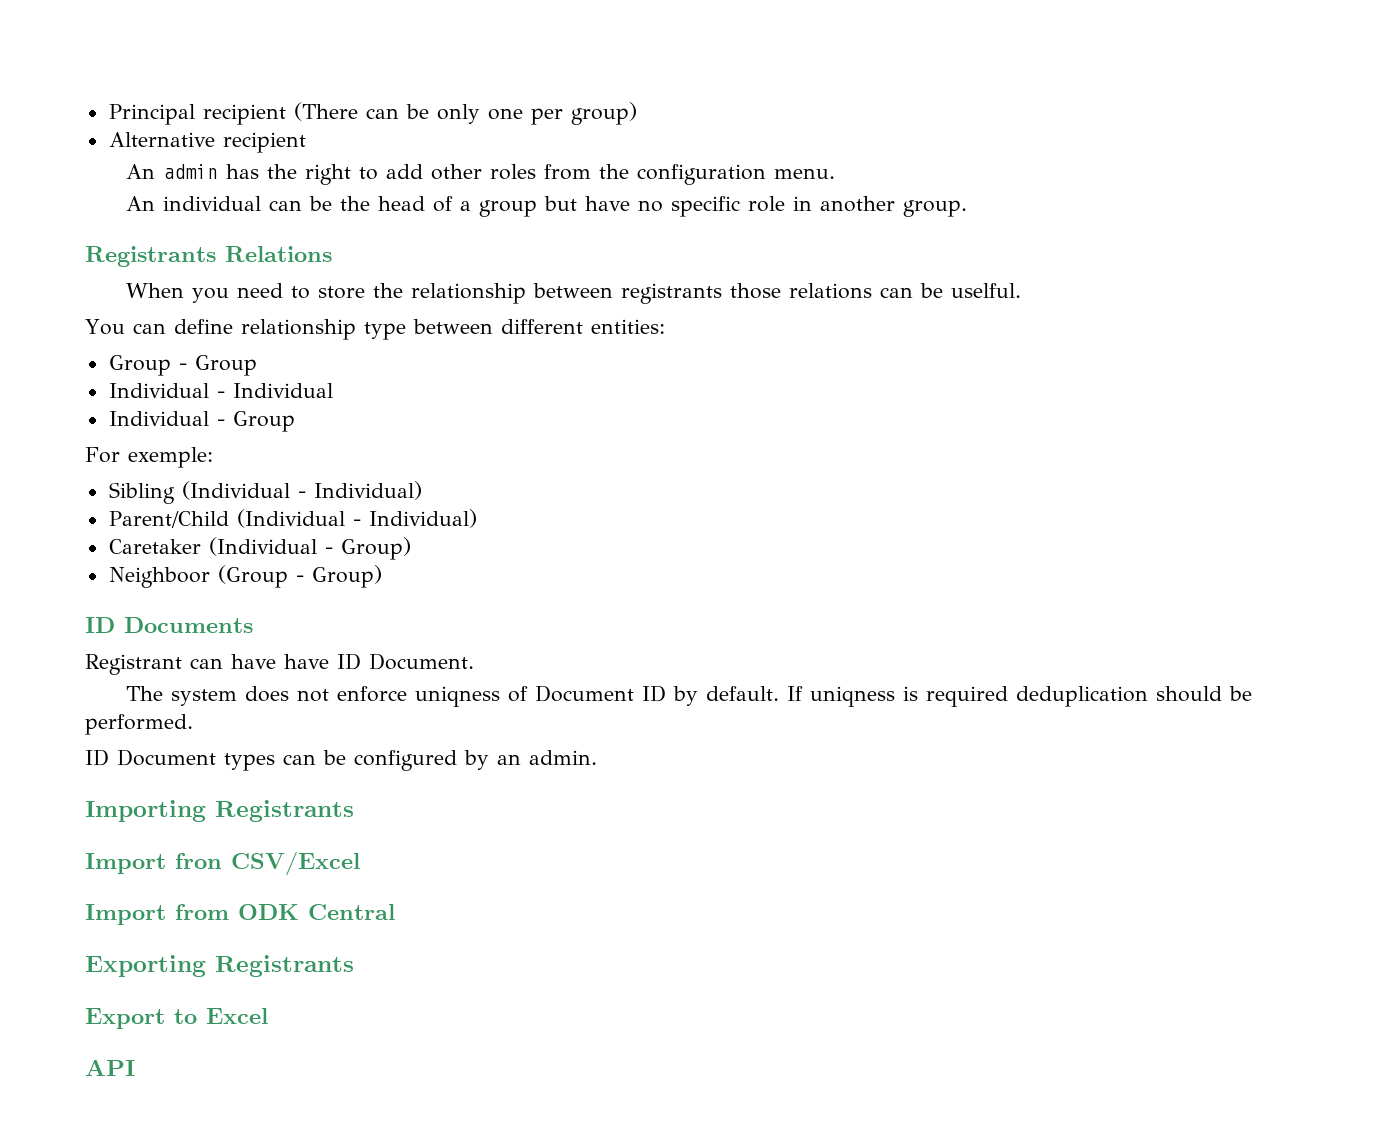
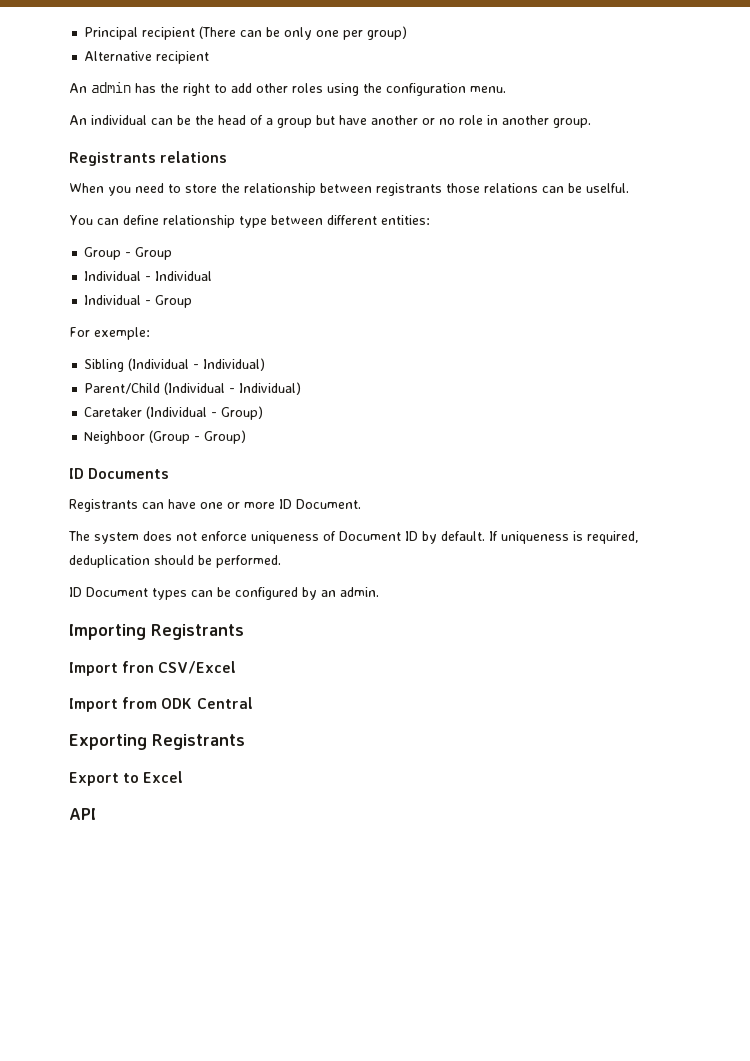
- An admin has the right to add other roles from the configuration menu.
+ An admin has the right to add other roles using the configuration menu.
- An individual can be the head of a group but have no specific role in another group.
+ An individual can be the head of a group but have another or no role in another group.
- Registrants Relations
+ Registrants relations
- Registrant can have have ID Document.
+ Registrants can have one or more ID Document.
- The system does not enforce uniqness of Document ID by default.
+ The system does not enforce uniqueness of Document ID by default.
- If uniqness is required deduplication should be performed.
+ If uniqueness is required, deduplication should be performed.

